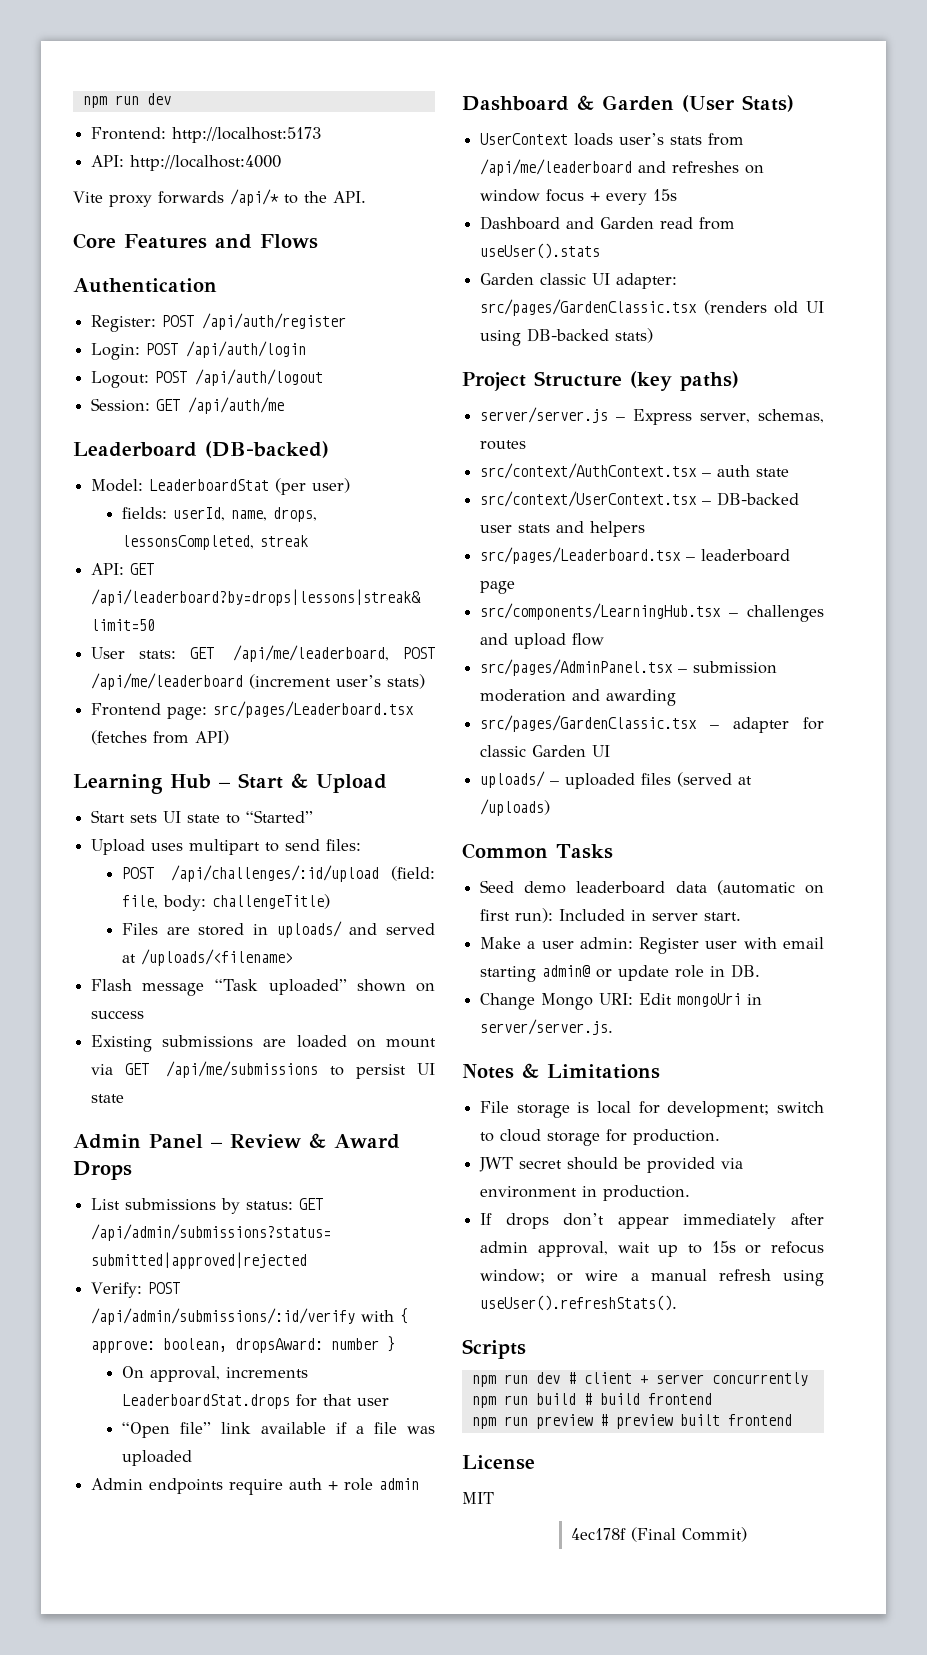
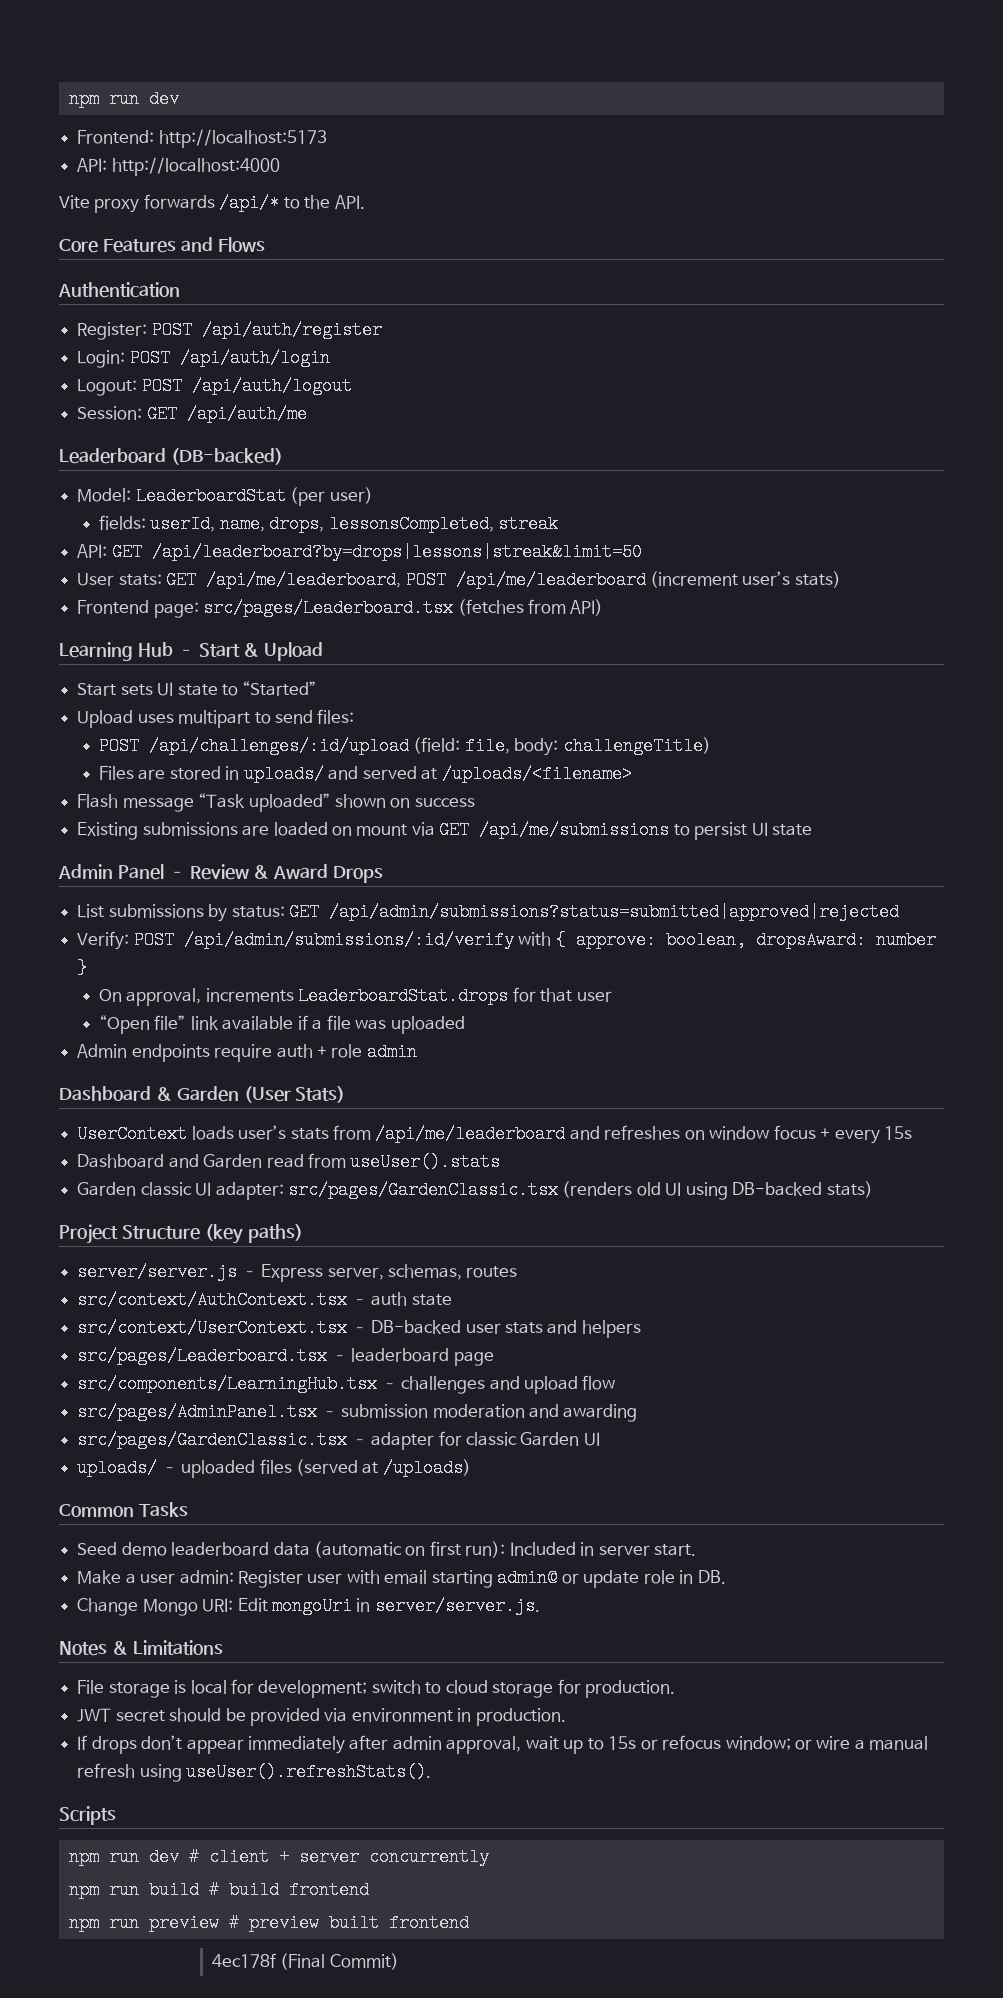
- License
- MIT

